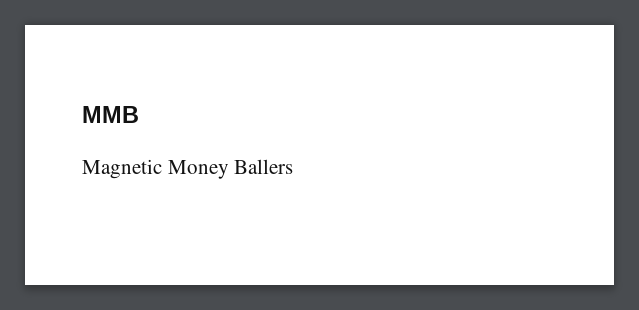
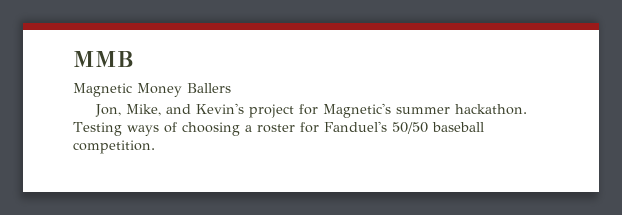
+ Jon, Mike, and Kevin's project for Magnetic's summer hackathon. Testing ways of choosing a roster for Fanduel's 50/50 baseball competition.

